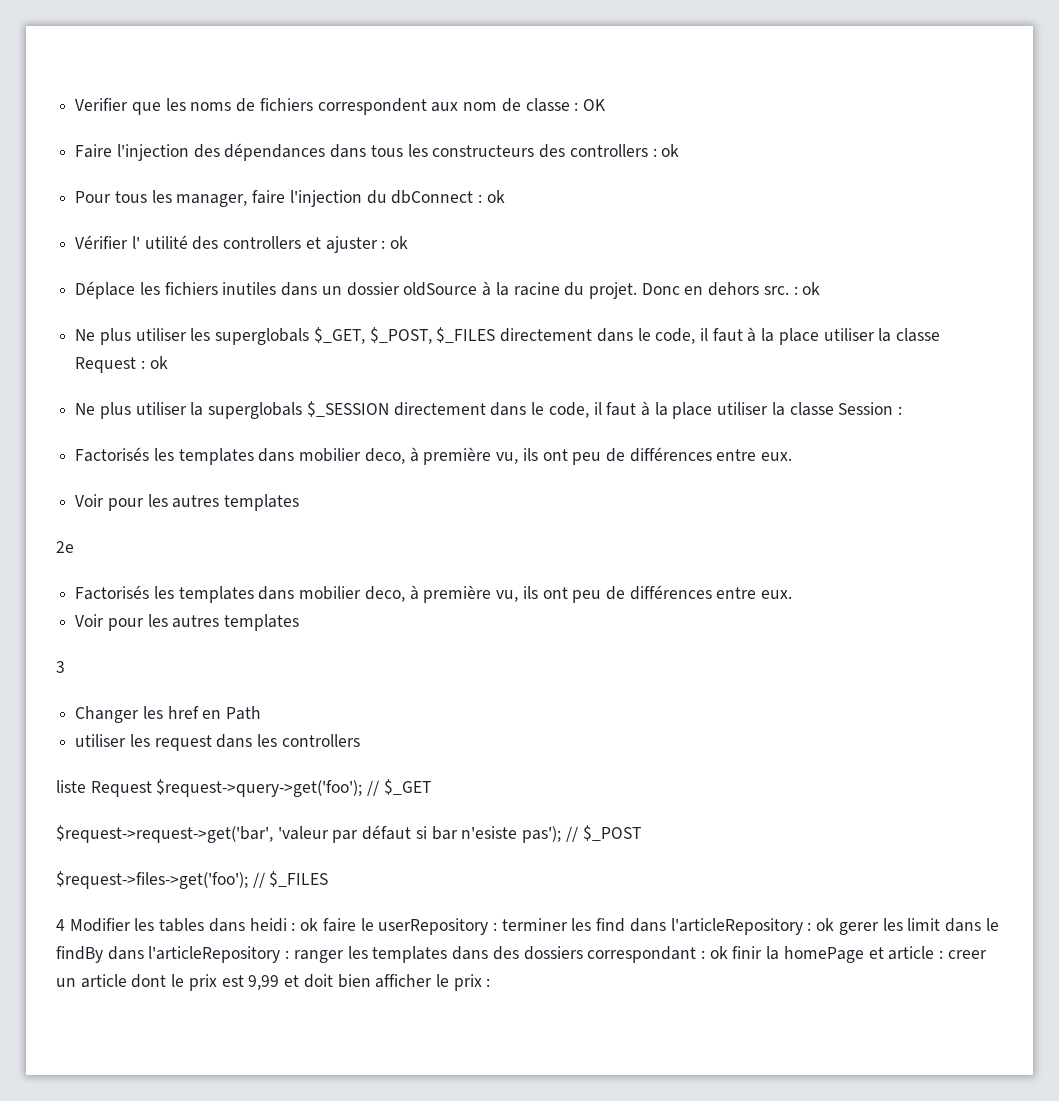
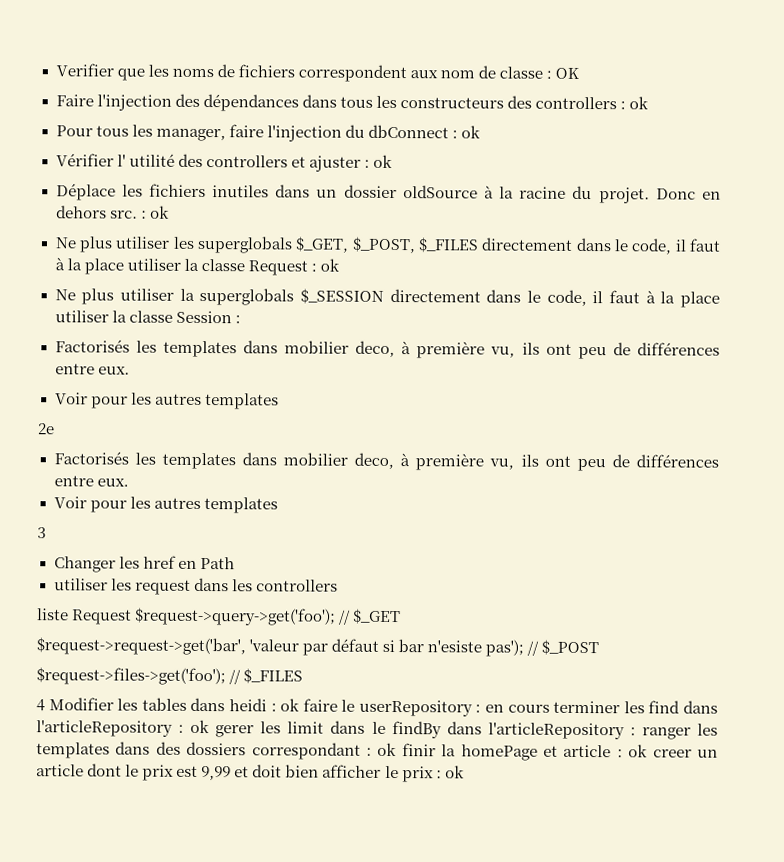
- 4 Modifier les tables dans heidi : ok faire le userRepository : terminer les find dans l'articleRepository : ok gerer les limit dans le findBy dans l'articleRepository : ranger les templates dans des dossiers correspondant : ok finir la homePage et article : creer un article dont le prix est 9,99 et doit bien afficher le prix :
+ 4 Modifier les tables dans heidi : ok faire le userRepository : en cours terminer les find dans l'articleRepository : ok gerer les limit dans le findBy dans l'articleRepository : ranger les templates dans des dossiers correspondant : ok finir la homePage et article : ok creer un article dont le prix est 9,99 et doit bien afficher le prix : ok

